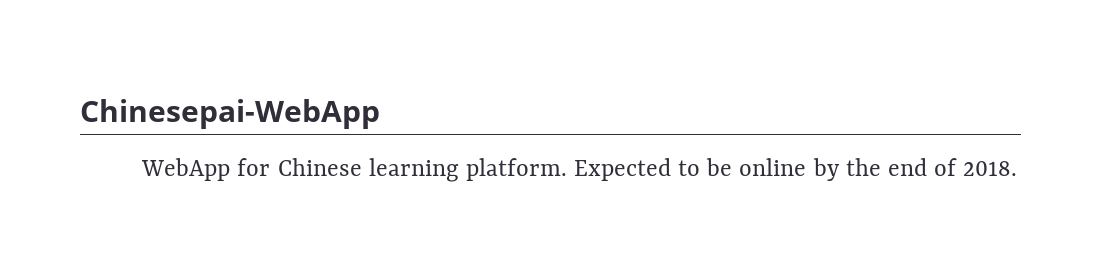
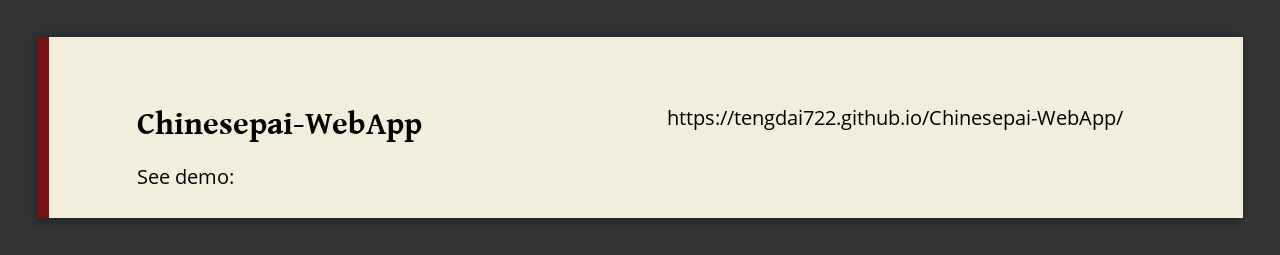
- WebApp for Chinese learning platform. Expected to be online by the end of 2018.
+ See demo: https://tengdai722.github.io/Chinesepai-WebApp/

